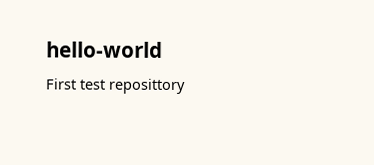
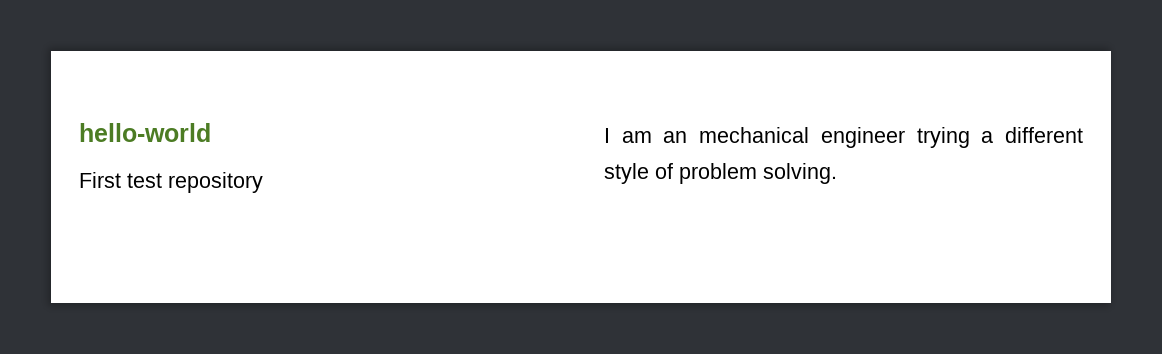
- First test reposittory
+ First test repository
+ I am an mechanical engineer trying a different style of problem solving.

